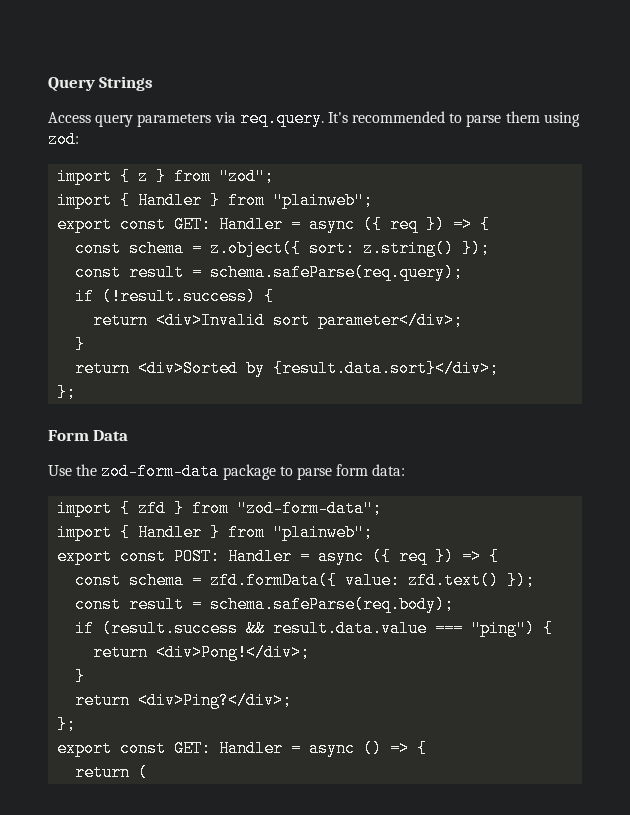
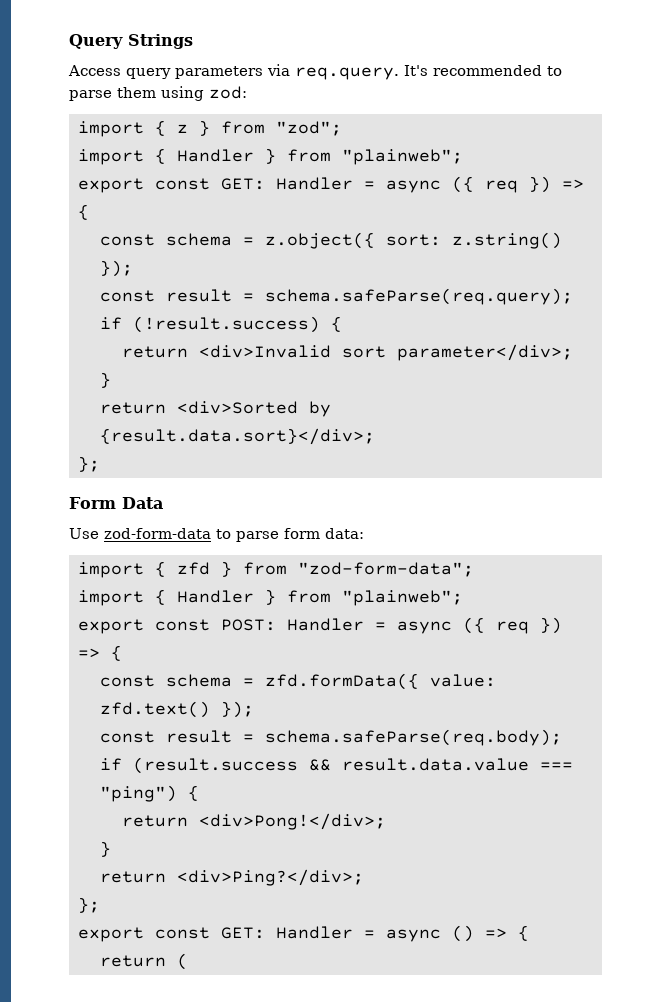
- Use the zod-form-data package to parse form data:
+ Use zod-form-data to parse form data:

